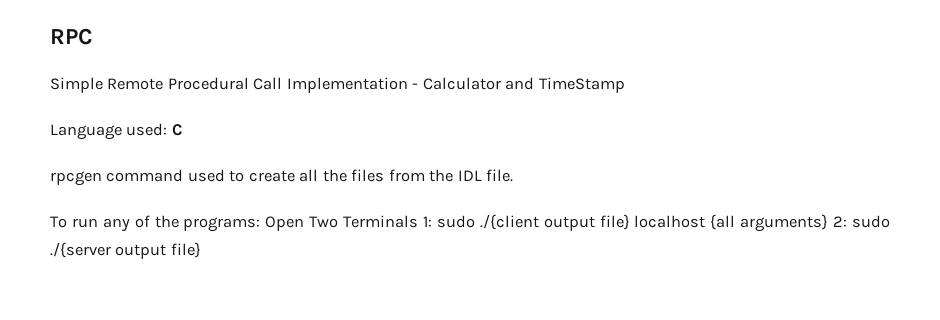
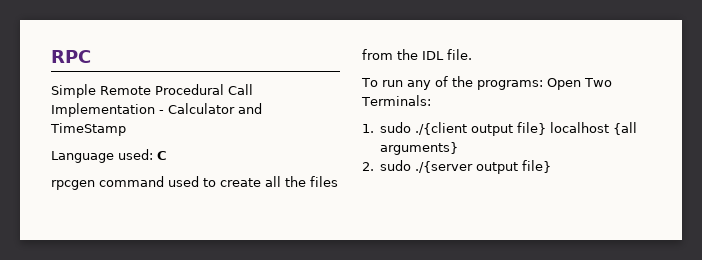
- To run any of the programs: Open Two Terminals 1: sudo ./{client output file} localhost {all arguments} 2: sudo ./{server output file}
+ To run any of the programs: Open Two Terminals:
+ 1. sudo ./{client output file} localhost {all arguments}
+ 2. sudo ./{server output file}

